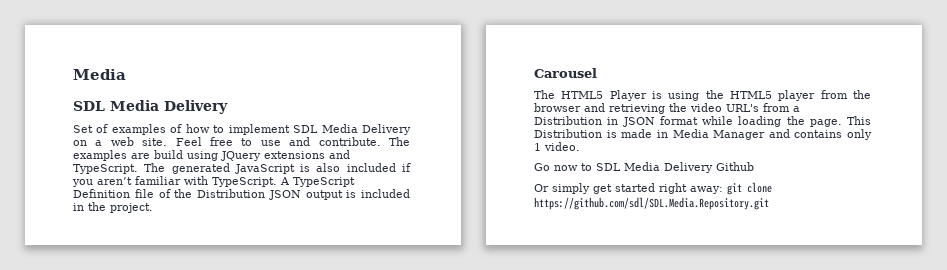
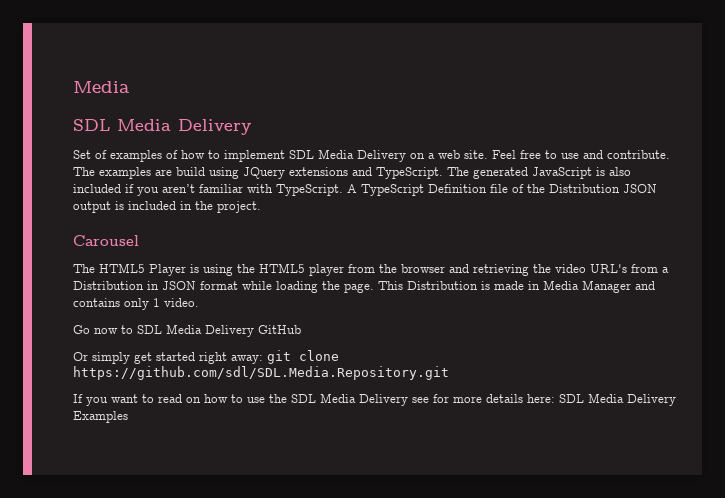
- Go now to SDL Media Delivery Github
+ Go now to SDL Media Delivery GitHub
+ If you want to read on how to use the SDL Media Delivery see for more details here: SDL Media Delivery Examples

